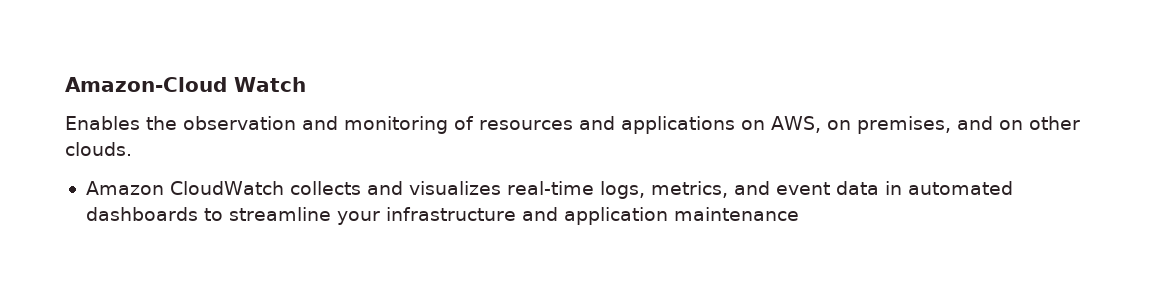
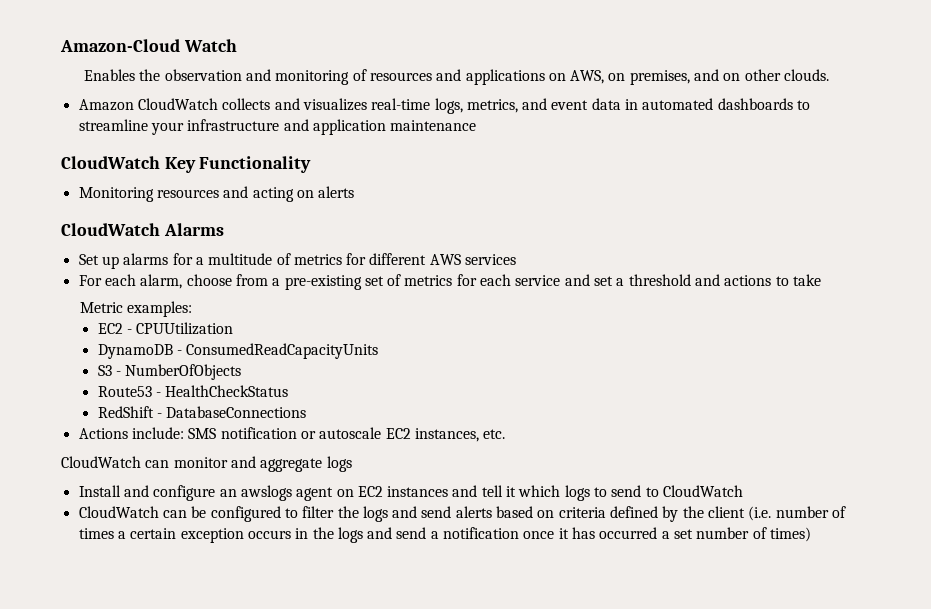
+ CloudWatch Key Functionality
+ Monitoring resources and acting on alerts
+ CloudWatch Alarms
+ Set up alarms for a multitude of metrics for different AWS services
+ For each alarm, choose from a pre-existing set of metrics for each service and set a threshold and actions to take
+ Metric examples:
+ EC2 - CPUUtilization
+ DynamoDB - ConsumedReadCapacityUnits
+ S3 - NumberOfObjects
+ Route53 - HealthCheckStatus
+ RedShift - DatabaseConnections
+ Actions include: SMS notification or autoscale EC2 instances, etc.
+ CloudWatch can monitor and aggregate logs
+ Install and configure an awslogs agent on EC2 instances and tell it which logs to send to CloudWatch
+ CloudWatch can be configured to filter the logs and send alerts based on criteria defined by the client (i.e. number of times a certain exception occurs in the logs and send a notification once it has occurred a set number of times)

